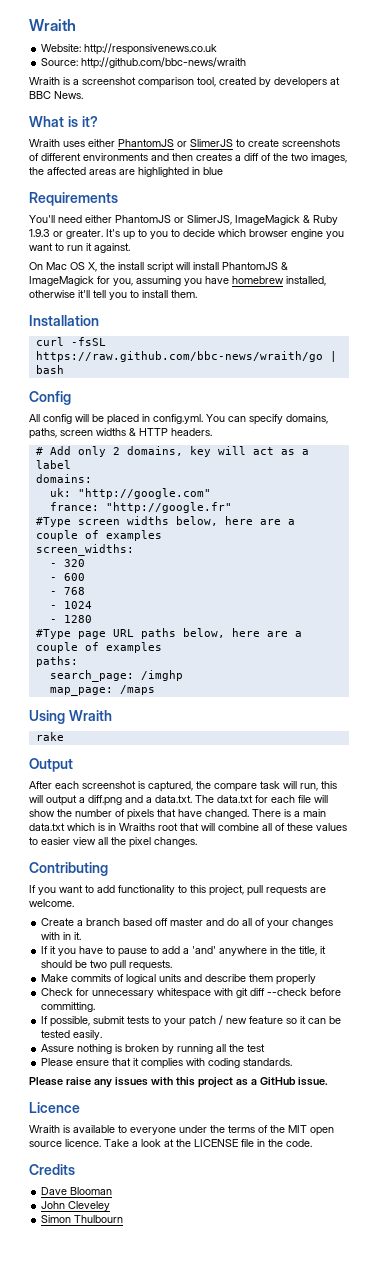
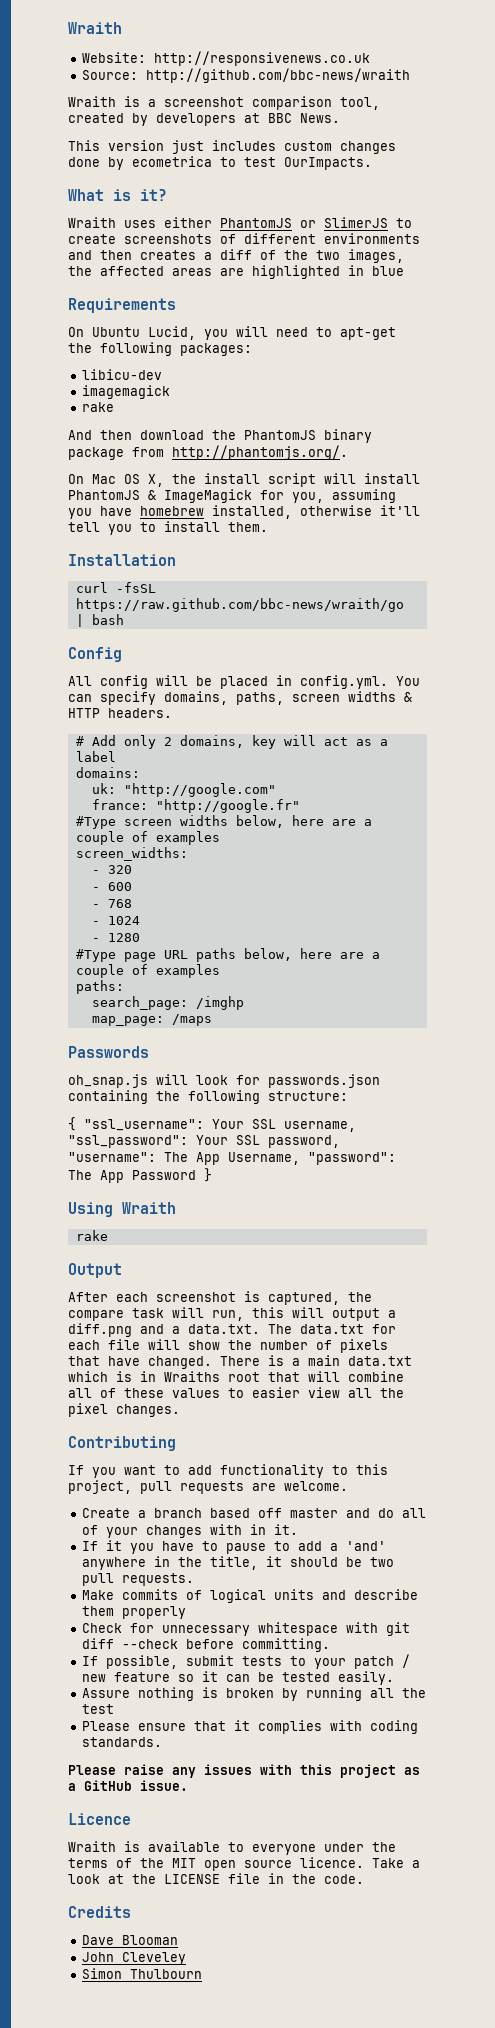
+ This version just includes custom changes done by ecometrica to test OurImpacts.
- You'll need either PhantomJS or SlimerJS, ImageMagick & Ruby 1.9.3 or greater. It's up to you to decide which browser engine you want to run it against.
+ On Ubuntu Lucid, you will need to apt-get the following packages:
+ libicu-dev
+ imagemagick
+ rake
+ And then download the PhantomJS binary package from http://phantomjs.org/.
+ Passwords
+ oh_snap.js will look for passwords.json containing the following structure:
+ { "ssl_username": Your SSL username, "ssl_password": Your SSL password, "username": The App Username, "password": The App Password }

